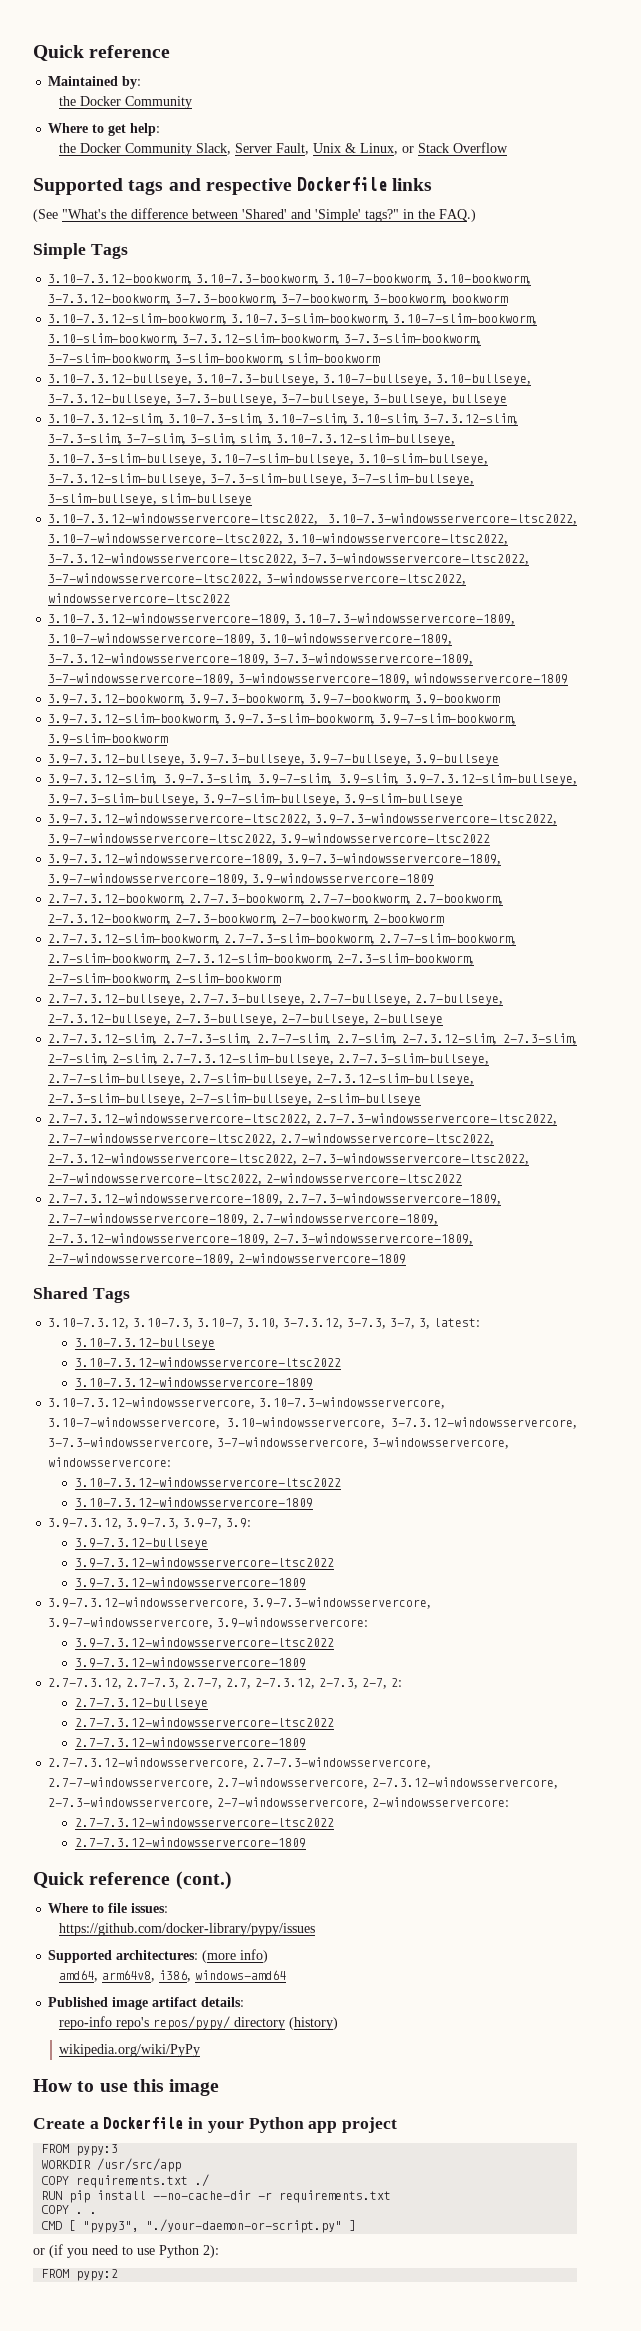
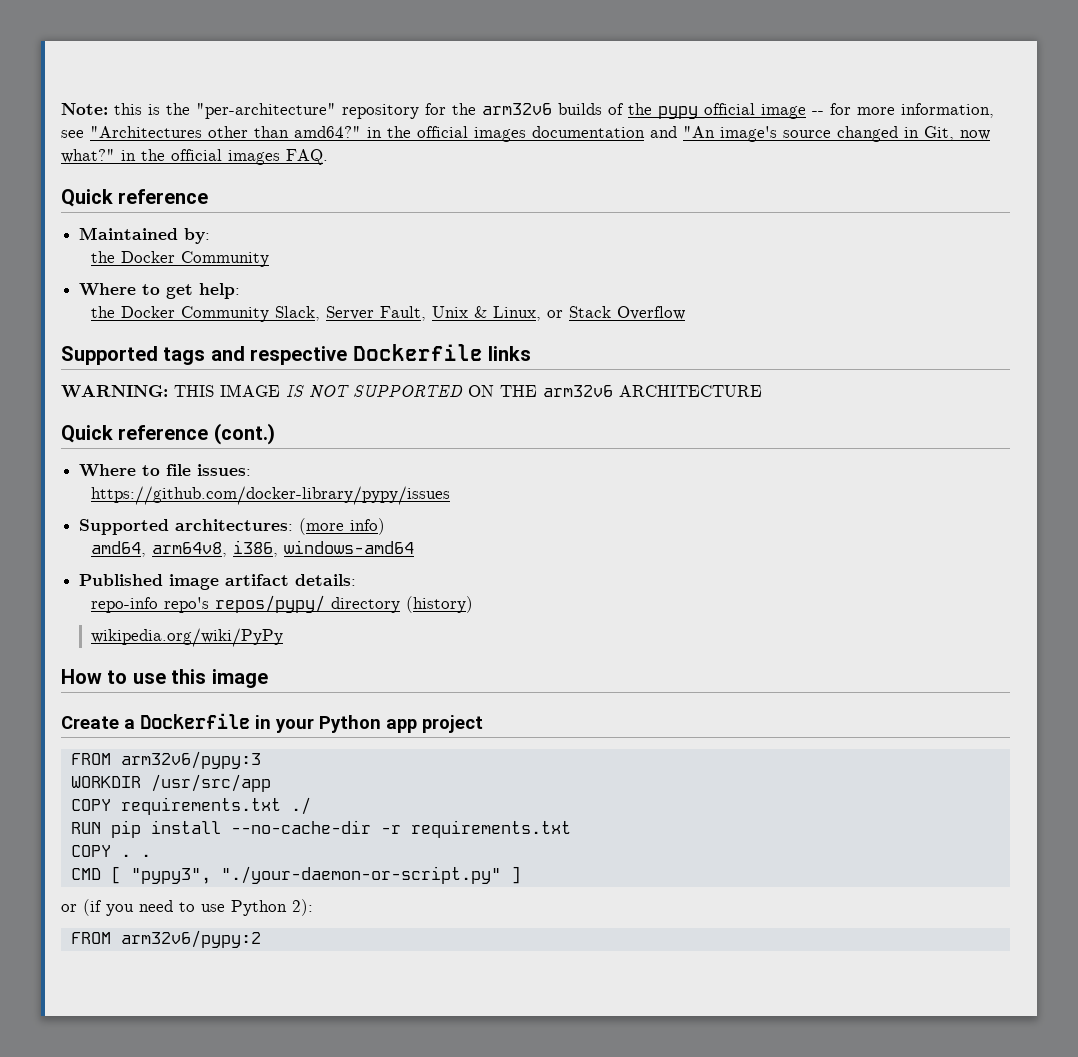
+ Note: this is the "per-architecture" repository for the arm32v6 builds of the pypy official image -- for more information, see "Architectures other than amd64?" in the official images documentation and "An image's source changed in Git, now what?" in the official images FAQ.
- (See "What's the difference between 'Shared' and 'Simple' tags?" in the FAQ.)
- Simple Tags
- 3.10-7.3.12-bookworm, 3.10-7.3-bookworm, 3.10-7-bookworm, 3.10-bookworm, 3-7.3.12-bookworm, 3-7.3-bookworm, 3-7-bookworm, 3-bookworm, bookworm
- 3.10-7.3.12-slim-bookworm, 3.10-7.3-slim-bookworm, 3.10-7-slim-bookworm, 3.10-slim-bookworm, 3-7.3.12-slim-bookworm, 3-7.3-slim-bookworm, 3-7-slim-bookworm, 3-slim-bookworm, slim-bookworm
- 3.10-7.3.12-bullseye, 3.10-7.3-bullseye, 3.10-7-bullseye, 3.10-bullseye, 3-7.3.12-bullseye, 3-7.3-bullseye, 3-7-bullseye, 3-bullseye, bullseye
- 3.10-7.3.12-slim, 3.10-7.3-slim, 3.10-7-slim, 3.10-slim, 3-7.3.12-slim, 3-7.3-slim, 3-7-slim, 3-slim, slim, 3.10-7.3.12-slim-bullseye, 3.10-7.3-slim-bullseye, 3.10-7-slim-bullseye, 3.10-slim-bullseye, 3-7.3.12-slim-bullseye, 3-7.3-slim-bullseye, 3-7-slim-bullseye, 3-slim-bullseye, slim-bullseye
- 3.10-7.3.12-windowsservercore-ltsc2022, 3.10-7.3-windowsservercore-ltsc2022, 3.10-7-windowsservercore-ltsc2022, 3.10-windowsservercore-ltsc2022, 3-7.3.12-windowsservercore-ltsc2022, 3-7.3-windowsservercore-ltsc2022, 3-7-windowsservercore-ltsc2022, 3-windowsservercore-ltsc2022, windowsservercore-ltsc2022
- 3.10-7.3.12-windowsservercore-1809, 3.10-7.3-windowsservercore-1809, 3.10-7-windowsservercore-1809, 3.10-windowsservercore-1809, 3-7.3.12-windowsservercore-1809, 3-7.3-windowsservercore-1809, 3-7-windowsservercore-1809, 3-windowsservercore-1809, windowsservercore-1809
- 3.9-7.3.12-bookworm, 3.9-7.3-bookworm, 3.9-7-bookworm, 3.9-bookworm
- 3.9-7.3.12-slim-bookworm, 3.9-7.3-slim-bookworm, 3.9-7-slim-bookworm, 3.9-slim-bookworm
- 3.9-7.3.12-bullseye, 3.9-7.3-bullseye, 3.9-7-bullseye, 3.9-bullseye
- 3.9-7.3.12-slim, 3.9-7.3-slim, 3.9-7-slim, 3.9-slim, 3.9-7.3.12-slim-bullseye, 3.9-7.3-slim-bullseye, 3.9-7-slim-bullseye, 3.9-slim-bullseye
- 3.9-7.3.12-windowsservercore-ltsc2022, 3.9-7.3-windowsservercore-ltsc2022, 3.9-7-windowsservercore-ltsc2022, 3.9-windowsservercore-ltsc2022
- 3.9-7.3.12-windowsservercore-1809, 3.9-7.3-windowsservercore-1809, 3.9-7-windowsservercore-1809, 3.9-windowsservercore-1809
- 2.7-7.3.12-bookworm, 2.7-7.3-bookworm, 2.7-7-bookworm, 2.7-bookworm, 2-7.3.12-bookworm, 2-7.3-bookworm, 2-7-bookworm, 2-bookworm
- 2.7-7.3.12-slim-bookworm, 2.7-7.3-slim-bookworm, 2.7-7-slim-bookworm, 2.7-slim-bookworm, 2-7.3.12-slim-bookworm, 2-7.3-slim-bookworm, 2-7-slim-bookworm, 2-slim-bookworm
- 2.7-7.3.12-bullseye, 2.7-7.3-bullseye, 2.7-7-bullseye, 2.7-bullseye, 2-7.3.12-bullseye, 2-7.3-bullseye, 2-7-bullseye, 2-bullseye
- 2.7-7.3.12-slim, 2.7-7.3-slim, 2.7-7-slim, 2.7-slim, 2-7.3.12-slim, 2-7.3-slim, 2-7-slim, 2-slim, 2.7-7.3.12-slim-bullseye, 2.7-7.3-slim-bullseye, 2.7-7-slim-bullseye, 2.7-slim-bullseye, 2-7.3.12-slim-bullseye, 2-7.3-slim-bullseye, 2-7-slim-bullseye, 2-slim-bullseye
- 2.7-7.3.12-windowsservercore-ltsc2022, 2.7-7.3-windowsservercore-ltsc2022, 2.7-7-windowsservercore-ltsc2022, 2.7-windowsservercore-ltsc2022, 2-7.3.12-windowsservercore-ltsc2022, 2-7.3-windowsservercore-ltsc2022, 2-7-windowsservercore-ltsc2022, 2-windowsservercore-ltsc2022
- 2.7-7.3.12-windowsservercore-1809, 2.7-7.3-windowsservercore-1809, 2.7-7-windowsservercore-1809, 2.7-windowsservercore-1809, 2-7.3.12-windowsservercore-1809, 2-7.3-windowsservercore-1809, 2-7-windowsservercore-1809, 2-windowsservercore-1809
- Shared Tags
- 3.10-7.3.12, 3.10-7.3, 3.10-7, 3.10, 3-7.3.12, 3-7.3, 3-7, 3, latest:
- 3.10-7.3.12-bullseye
- 3.10-7.3.12-windowsservercore-ltsc2022
- 3.10-7.3.12-windowsservercore-1809
- 3.10-7.3.12-windowsservercore, 3.10-7.3-windowsservercore, 3.10-7-windowsservercore, 3.10-windowsservercore, 3-7.3.12-windowsservercore, 3-7.3-windowsservercore, 3-7-windowsservercore, 3-windowsservercore, windowsservercore:
- 3.10-7.3.12-windowsservercore-ltsc2022
- 3.10-7.3.12-windowsservercore-1809
- 3.9-7.3.12, 3.9-7.3, 3.9-7, 3.9:
- 3.9-7.3.12-bullseye
- 3.9-7.3.12-windowsservercore-ltsc2022
- 3.9-7.3.12-windowsservercore-1809
- 3.9-7.3.12-windowsservercore, 3.9-7.3-windowsservercore, 3.9-7-windowsservercore, 3.9-windowsservercore:
- 3.9-7.3.12-windowsservercore-ltsc2022
- 3.9-7.3.12-windowsservercore-1809
- 2.7-7.3.12, 2.7-7.3, 2.7-7, 2.7, 2-7.3.12, 2-7.3, 2-7, 2:
- 2.7-7.3.12-bullseye
- 2.7-7.3.12-windowsservercore-ltsc2022
- 2.7-7.3.12-windowsservercore-1809
- 2.7-7.3.12-windowsservercore, 2.7-7.3-windowsservercore, 2.7-7-windowsservercore, 2.7-windowsservercore, 2-7.3.12-windowsservercore, 2-7.3-windowsservercore, 2-7-windowsservercore, 2-windowsservercore:
- 2.7-7.3.12-windowsservercore-ltsc2022
- 2.7-7.3.12-windowsservercore-1809
+ WARNING: THIS IMAGE IS NOT SUPPORTED ON THE arm32v6 ARCHITECTURE
- FROM pypy:3
+ FROM arm32v6/pypy:3
- FROM pypy:2
+ FROM arm32v6/pypy:2

